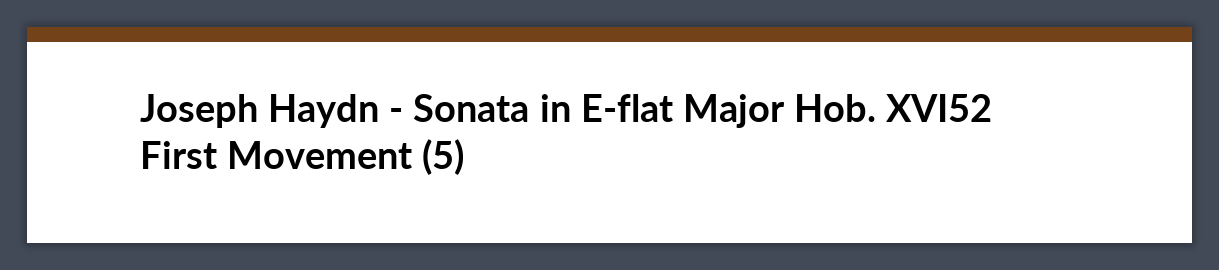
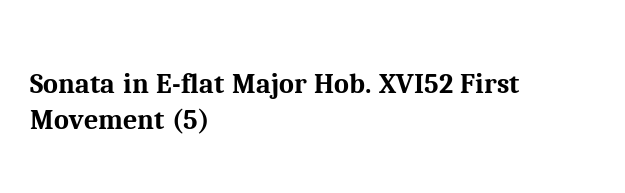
- Joseph Haydn - Sonata in E-flat Major Hob. XVI52 First Movement (5)
+ Sonata in E-flat Major Hob. XVI52 First Movement (5)

